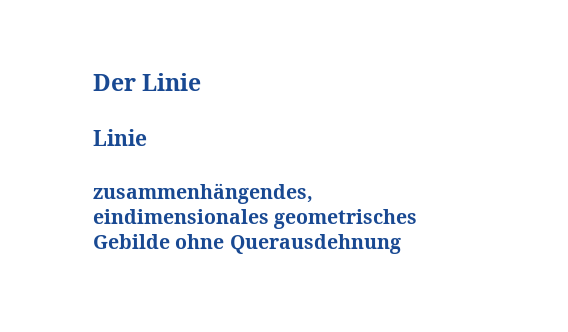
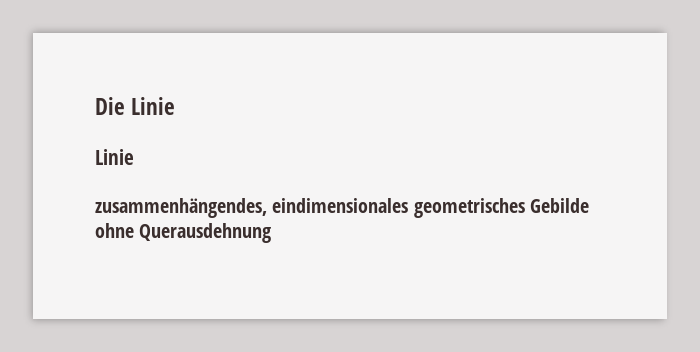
- Der Linie
+ Die Linie

